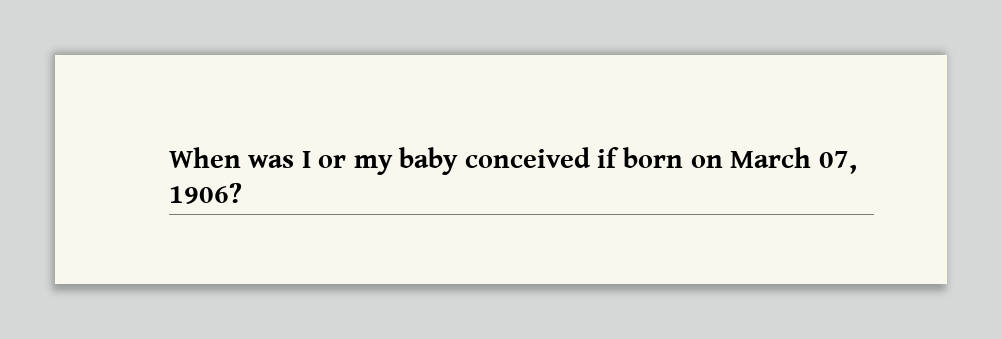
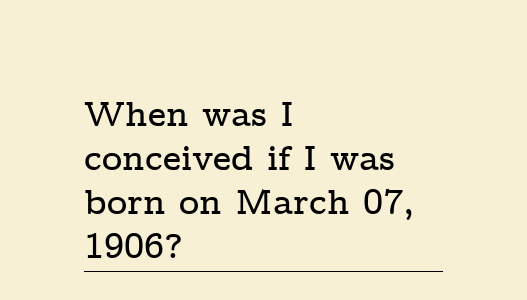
- When was I or my baby conceived if born on March 07, 1906?
+ When was I conceived if I was born on March 07, 1906?

